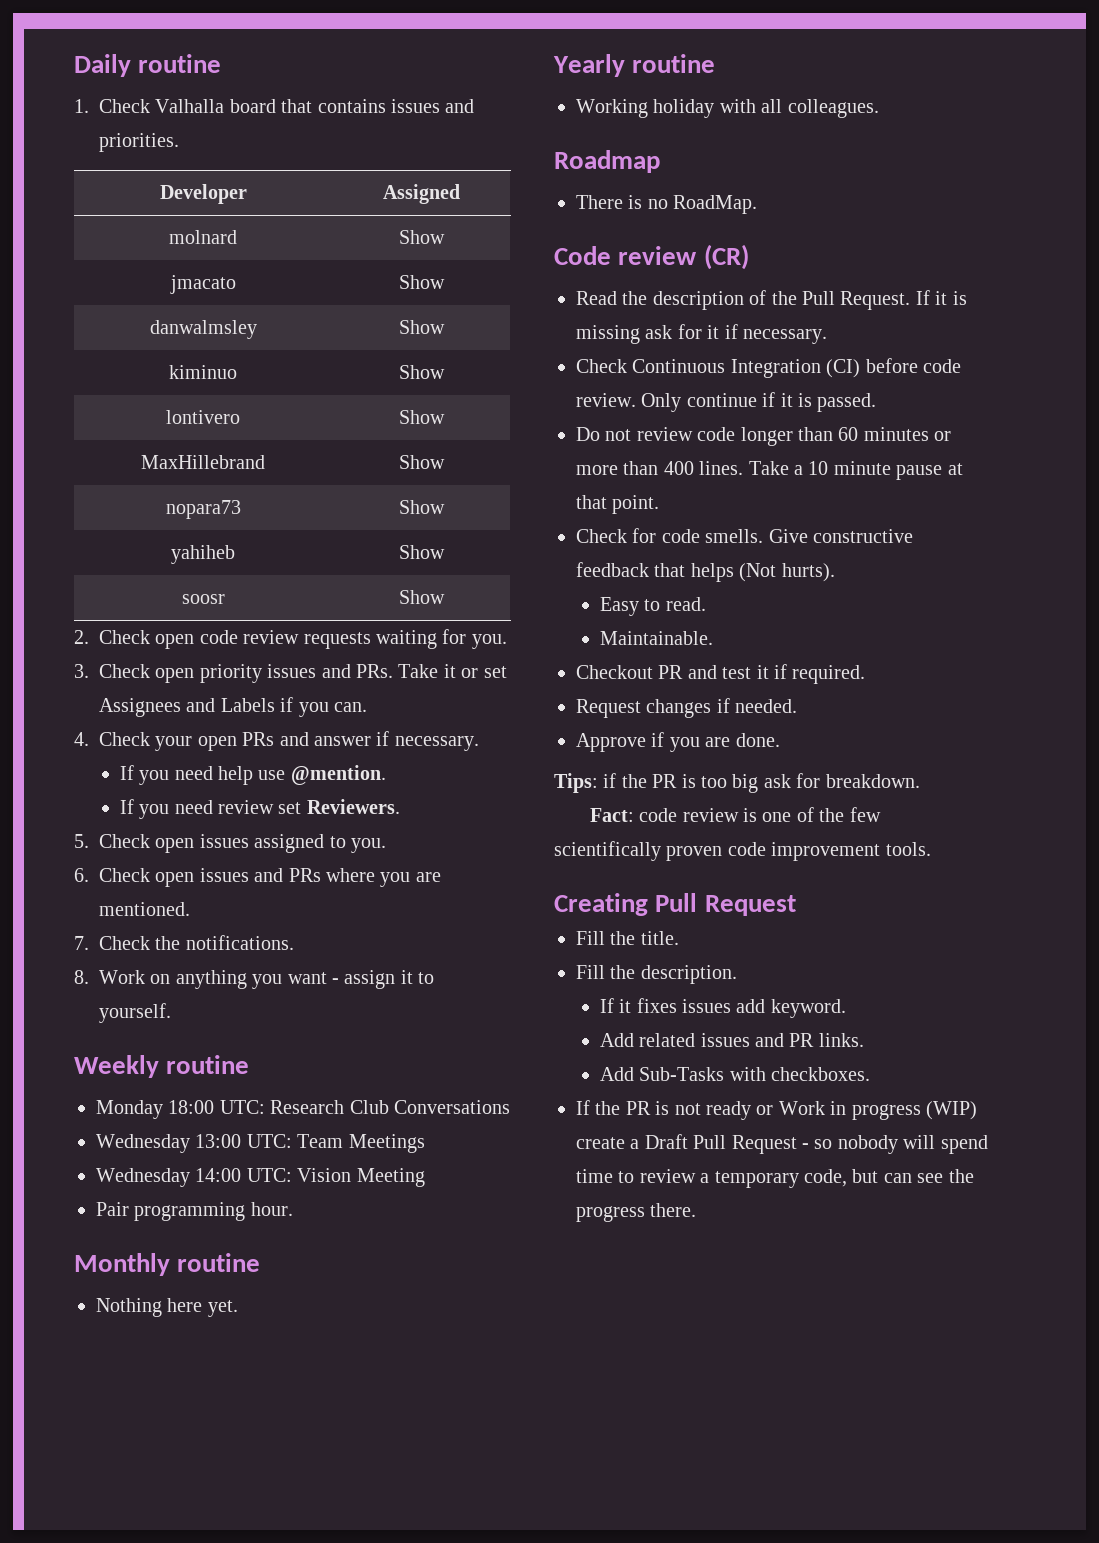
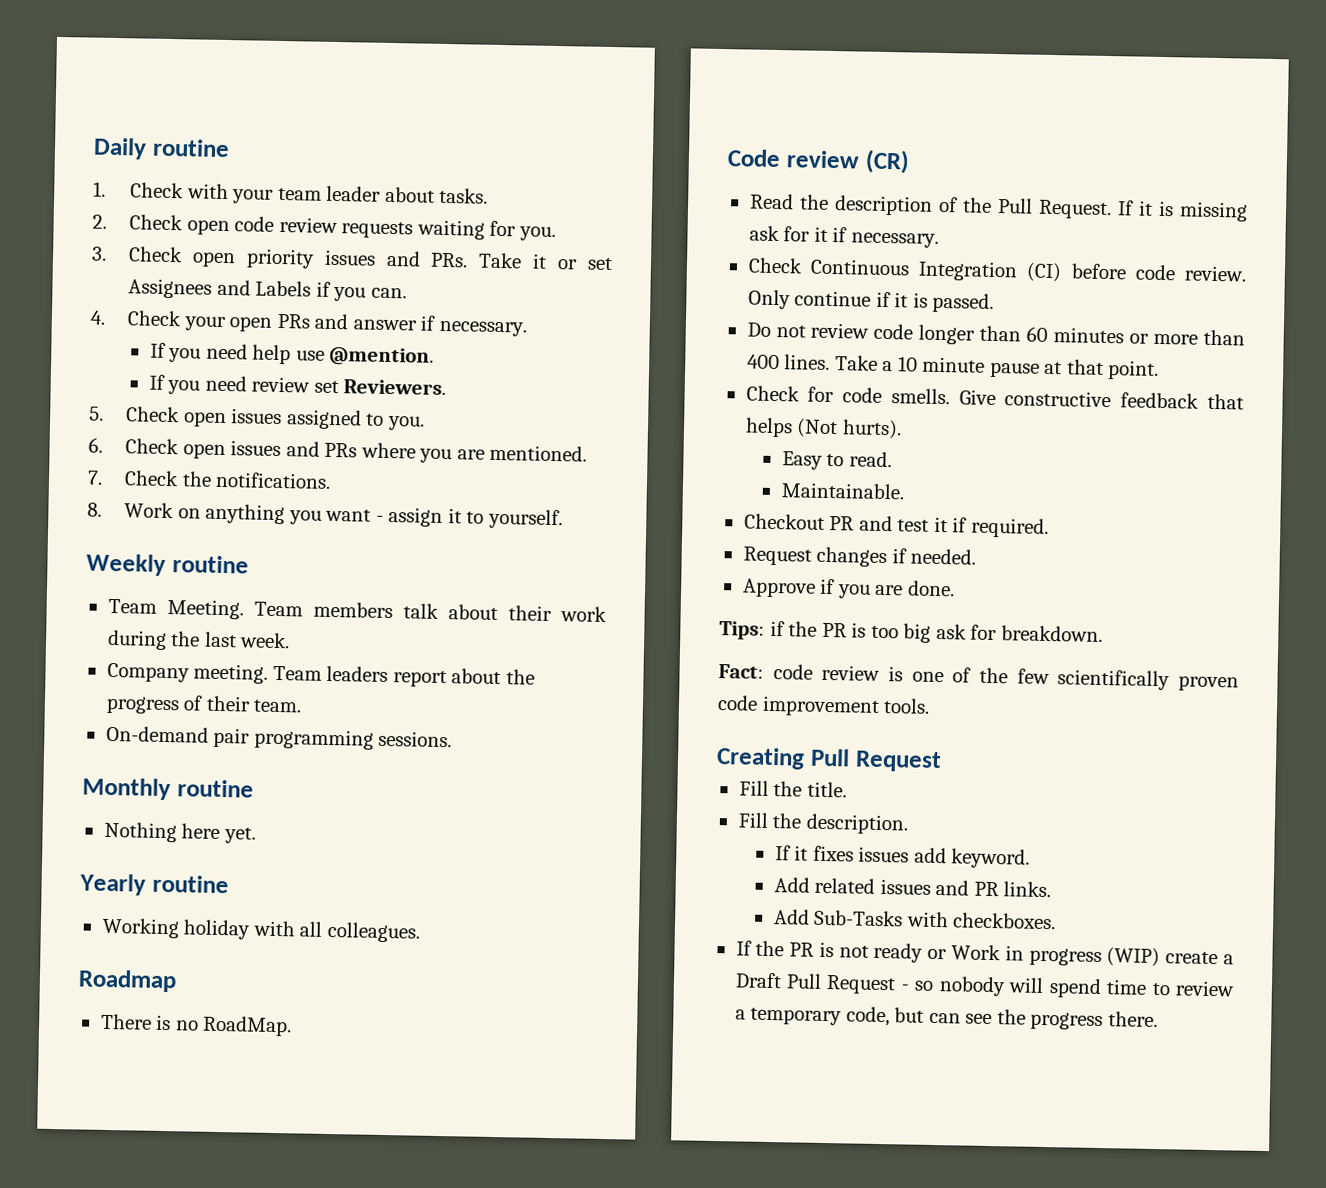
- 1. Check Valhalla board that contains issues and priorities.
- Developer | Assigned
- molnard | Show
- jmacato | Show
- danwalmsley | Show
- kiminuo | Show
- lontivero | Show
- MaxHillebrand | Show
- nopara73 | Show
- yahiheb | Show
- soosr | Show
+ 1. Check with your team leader about tasks.
- Monday 18:00 UTC: Research Club Conversations
- Wednesday 13:00 UTC: Team Meetings
- Wednesday 14:00 UTC: Vision Meeting
- Pair programming hour.
+ Team Meeting. Team members talk about their work during the last week.
+ Company meeting. Team leaders report about the progress of their team.
+ On-demand pair programming sessions.

